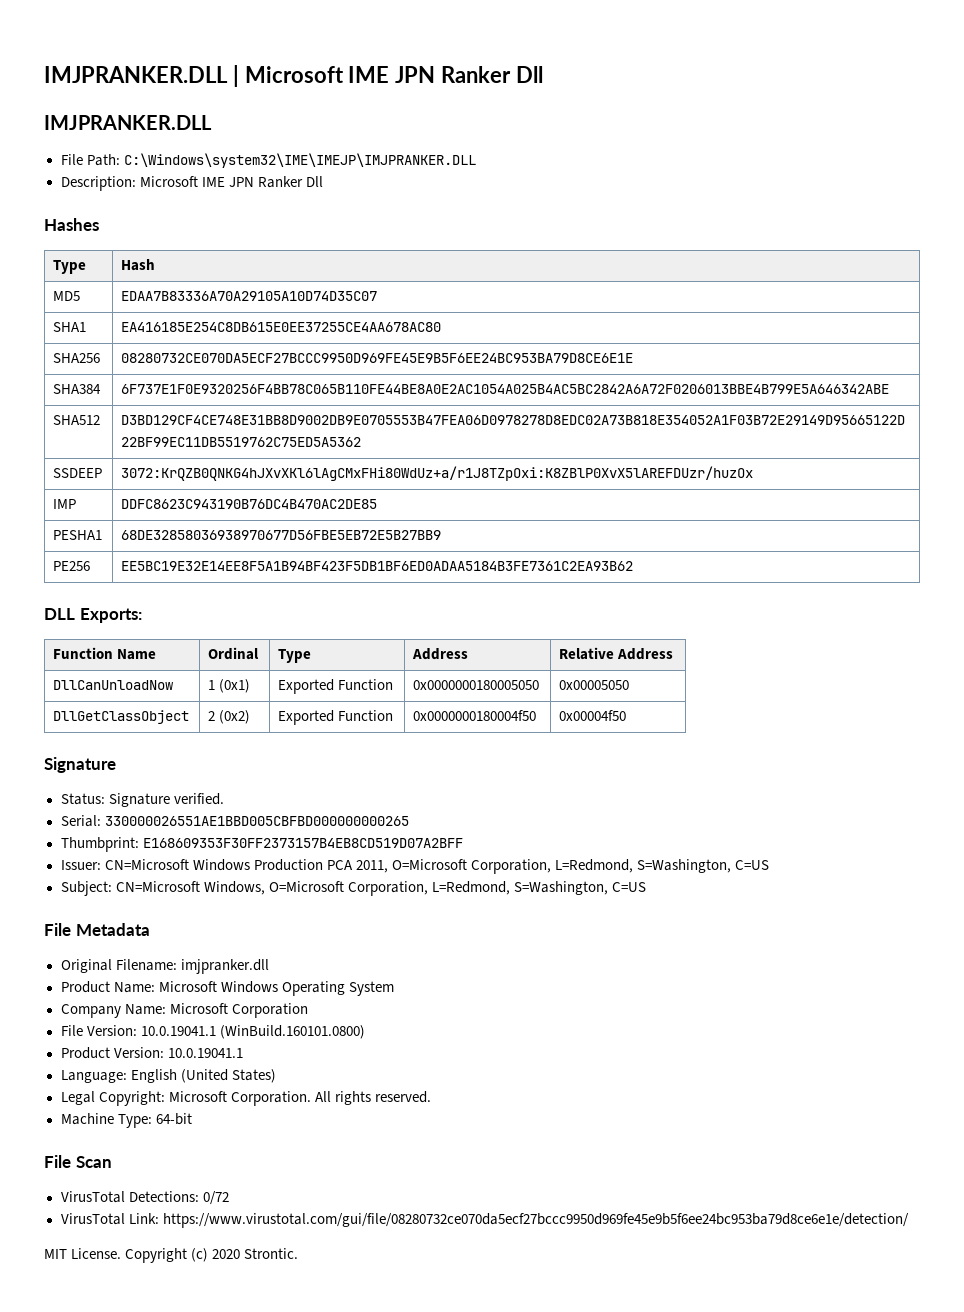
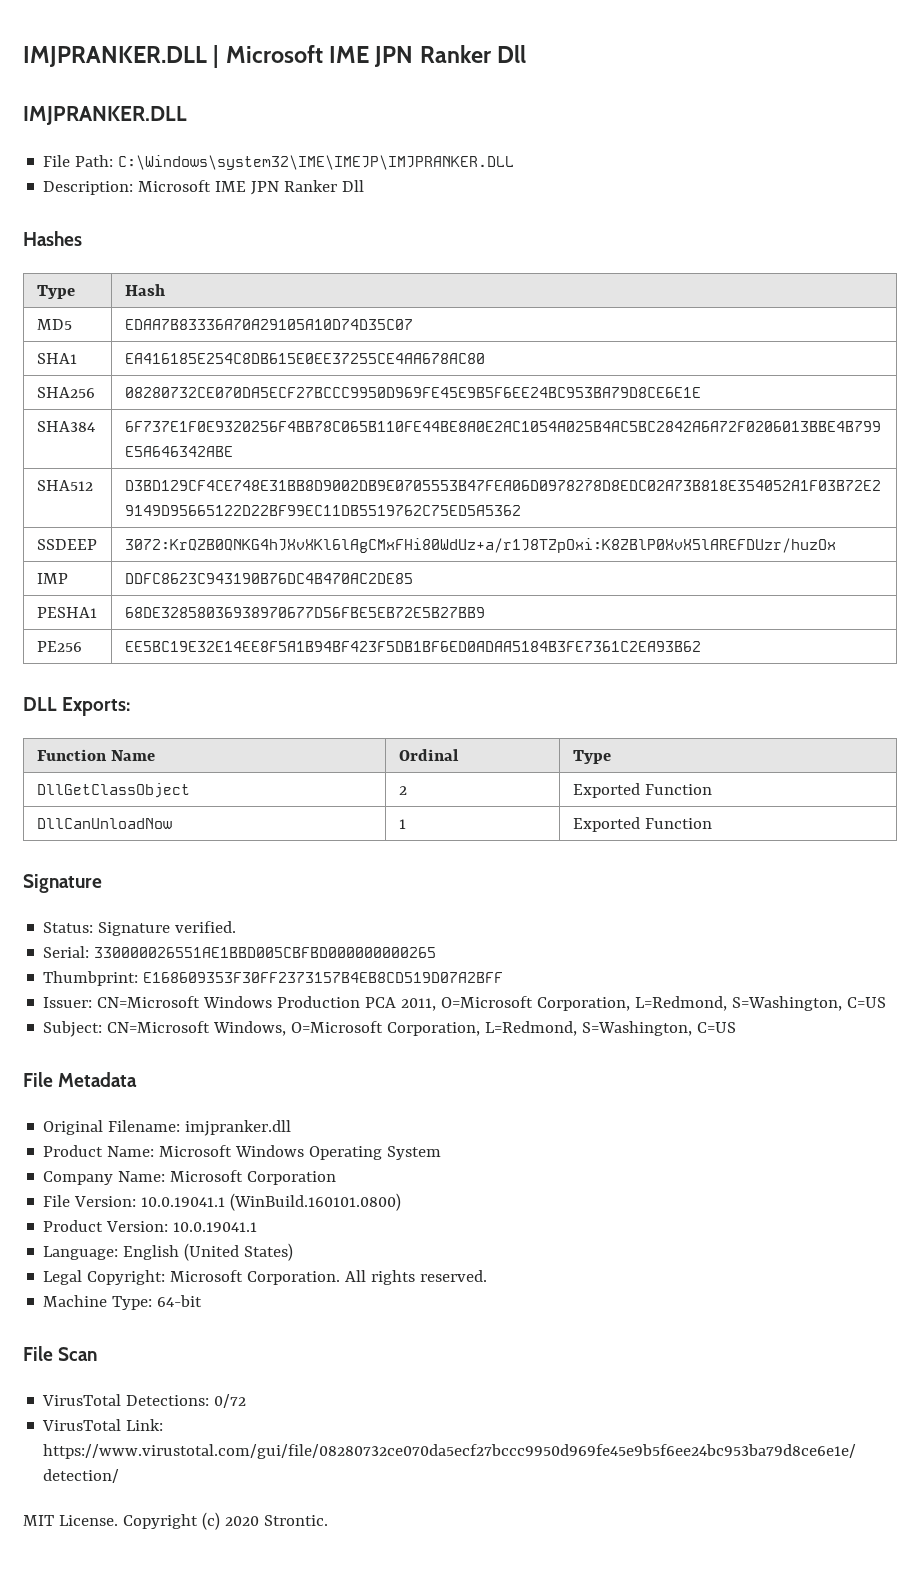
- Function Name | Ordinal | Type | Address | Relative Address
+ Function Name | Ordinal | Type
+ DllGetClassObject | 2 | Exported Function
- DllCanUnloadNow | 1 (0x1) | Exported Function | 0x0000000180005050 | 0x00005050
- DllGetClassObject | 2 (0x2) | Exported Function | 0x0000000180004f50 | 0x00004f50
+ DllCanUnloadNow | 1 | Exported Function

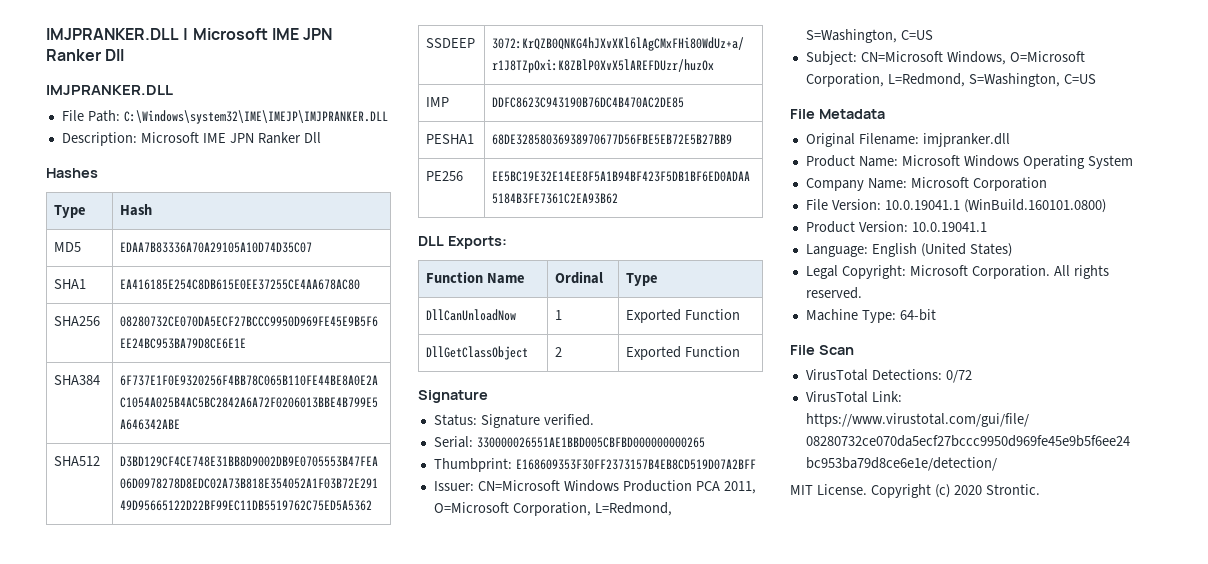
+ DllCanUnloadNow | 1 | Exported Function
  DllGetClassObject | 2 | Exported Function
- DllCanUnloadNow | 1 | Exported Function

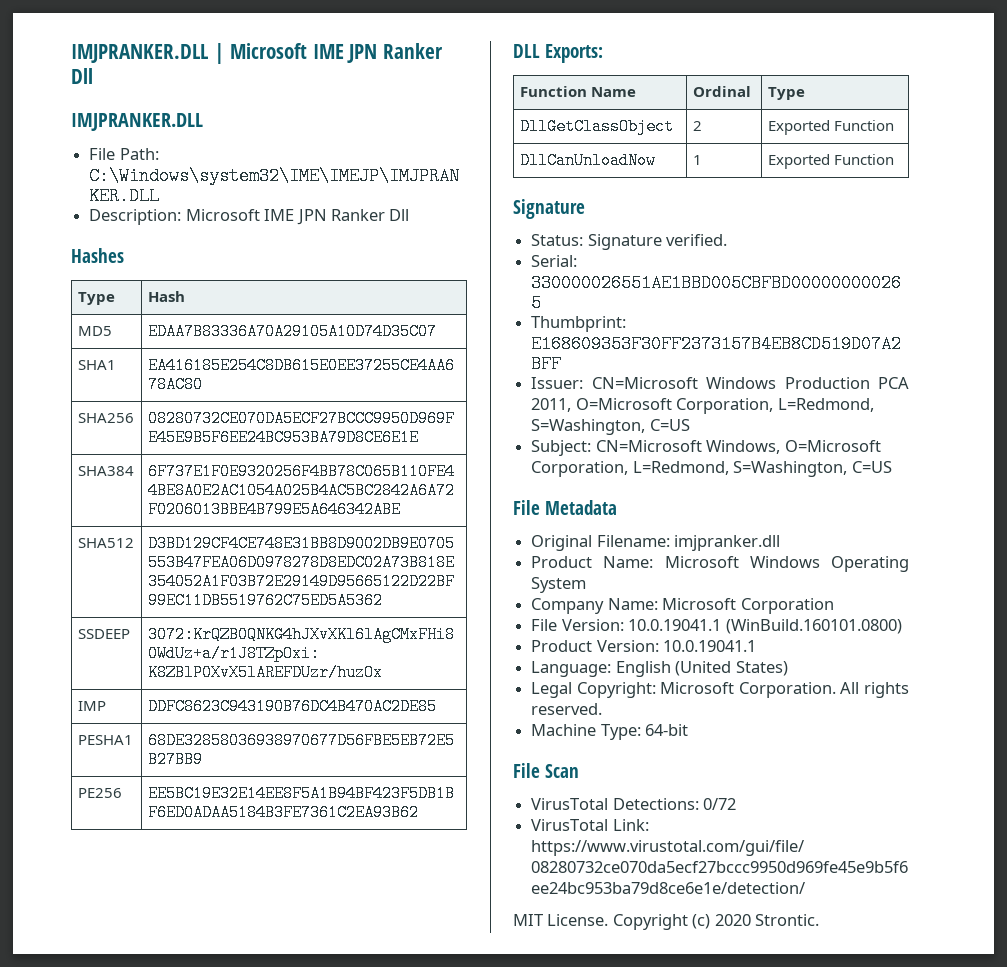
+ DllGetClassObject | 2 | Exported Function
  DllCanUnloadNow | 1 | Exported Function
- DllGetClassObject | 2 | Exported Function

